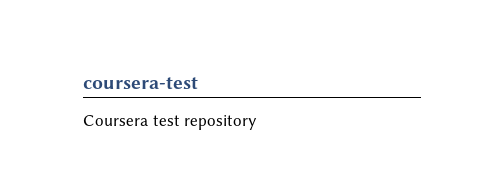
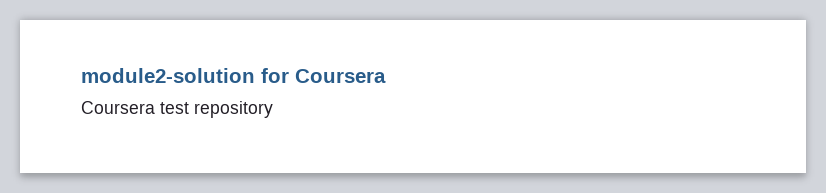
- coursera-test
+ module2-solution for Coursera

